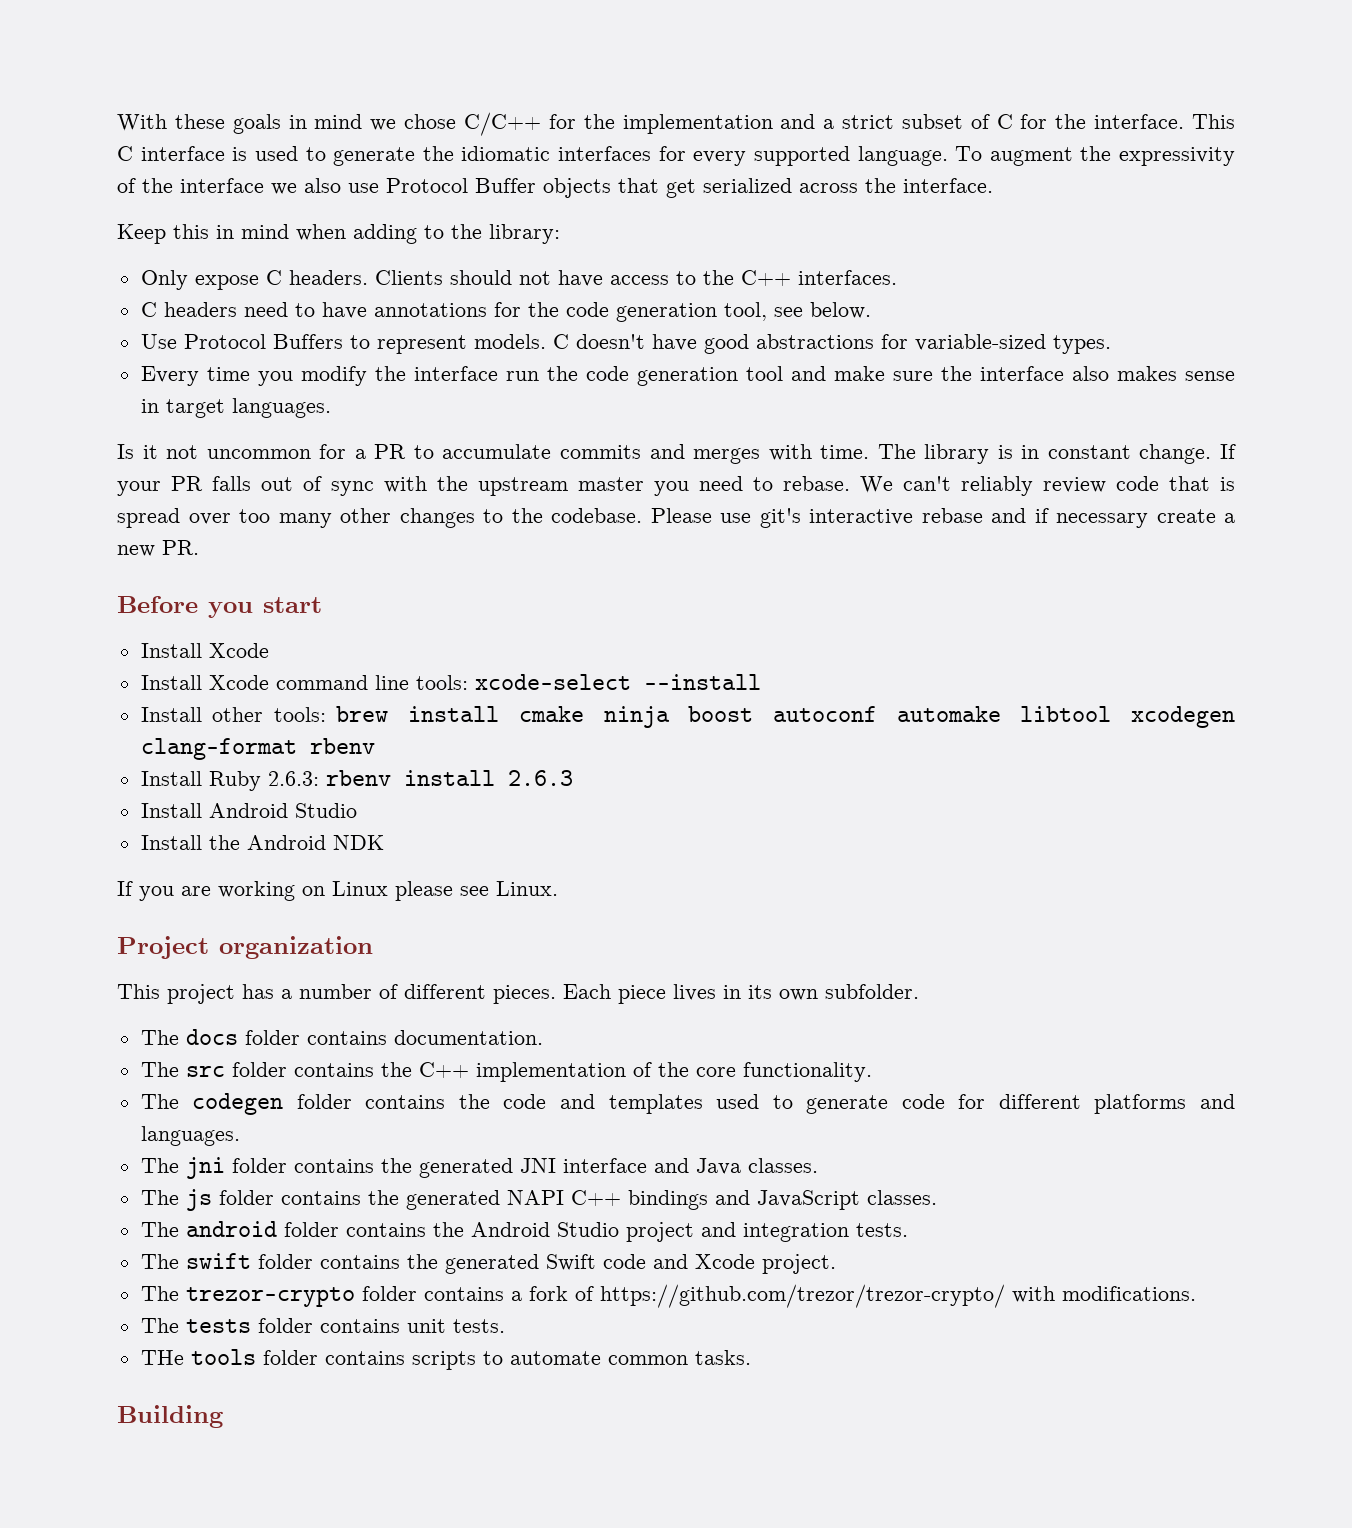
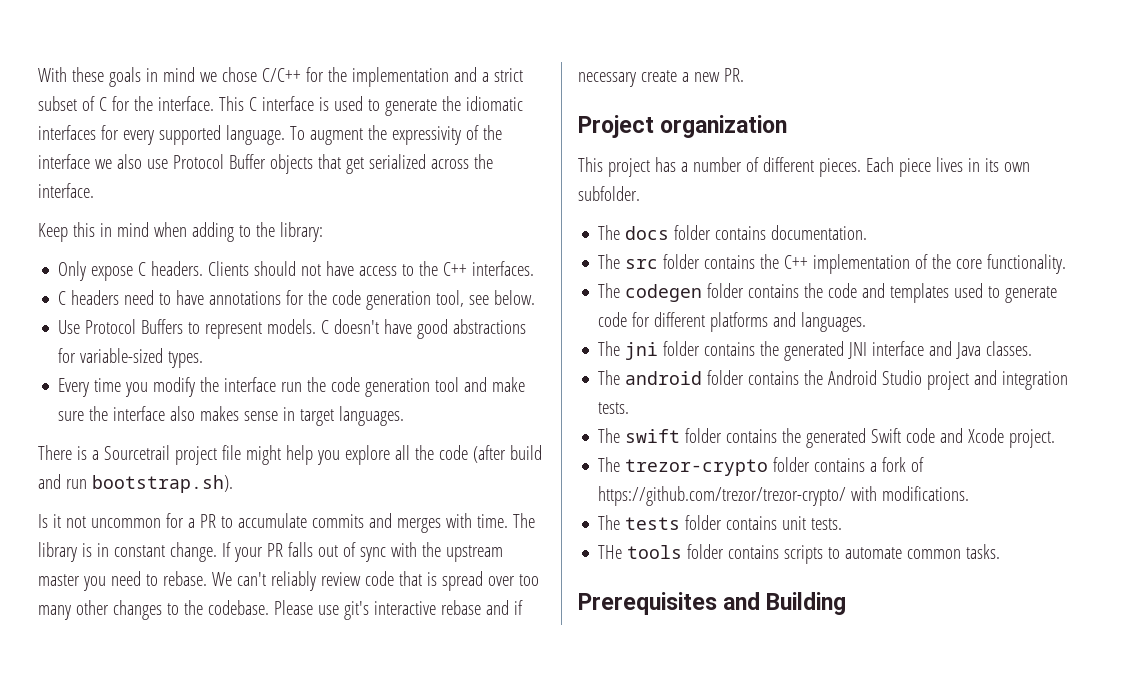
+ There is a Sourcetrail project file might help you explore all the code (after build and run bootstrap.sh).
- Before you start
- Install Xcode
- Install Xcode command line tools: xcode-select --install
- Install other tools: brew install cmake ninja boost autoconf automake libtool xcodegen clang-format rbenv
- Install Ruby 2.6.3: rbenv install 2.6.3
- Install Android Studio
- Install the Android NDK
- If you are working on Linux please see Linux.
- The js folder contains the generated NAPI C++ bindings and JavaScript classes.
- Building
+ Prerequisites and Building

